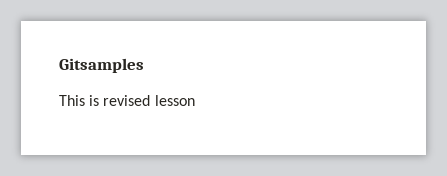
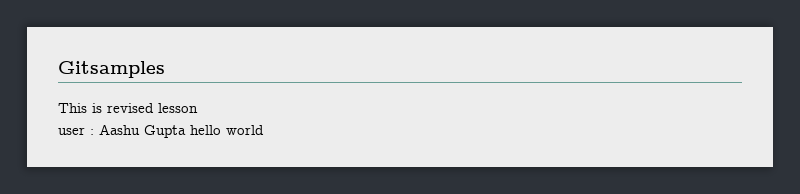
+ user : Aashu Gupta hello world

